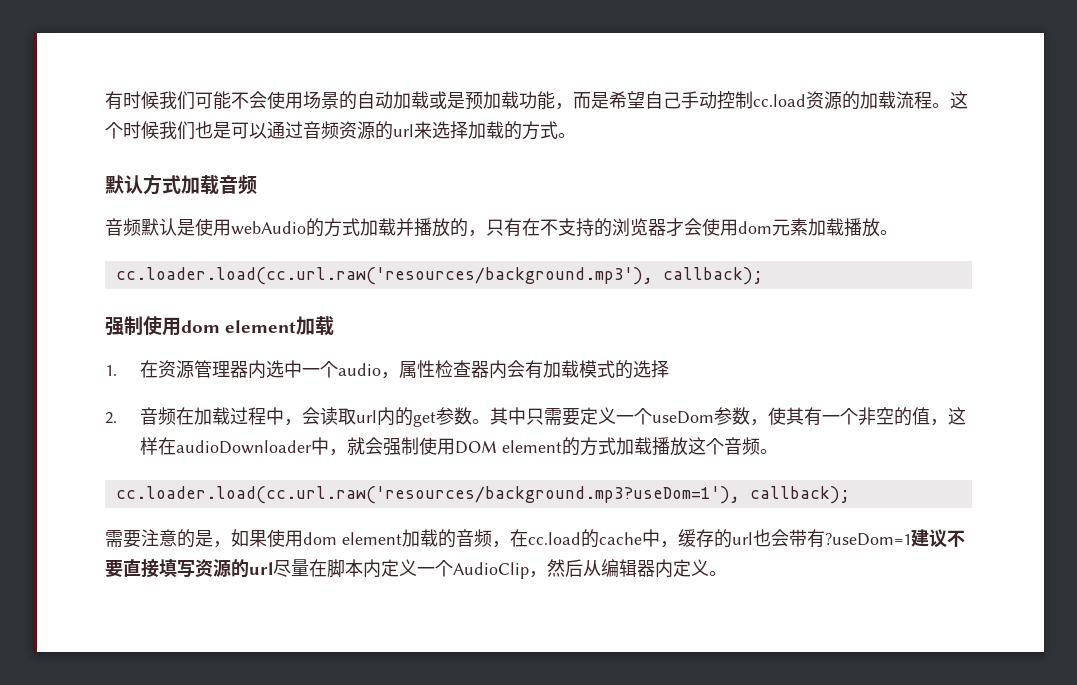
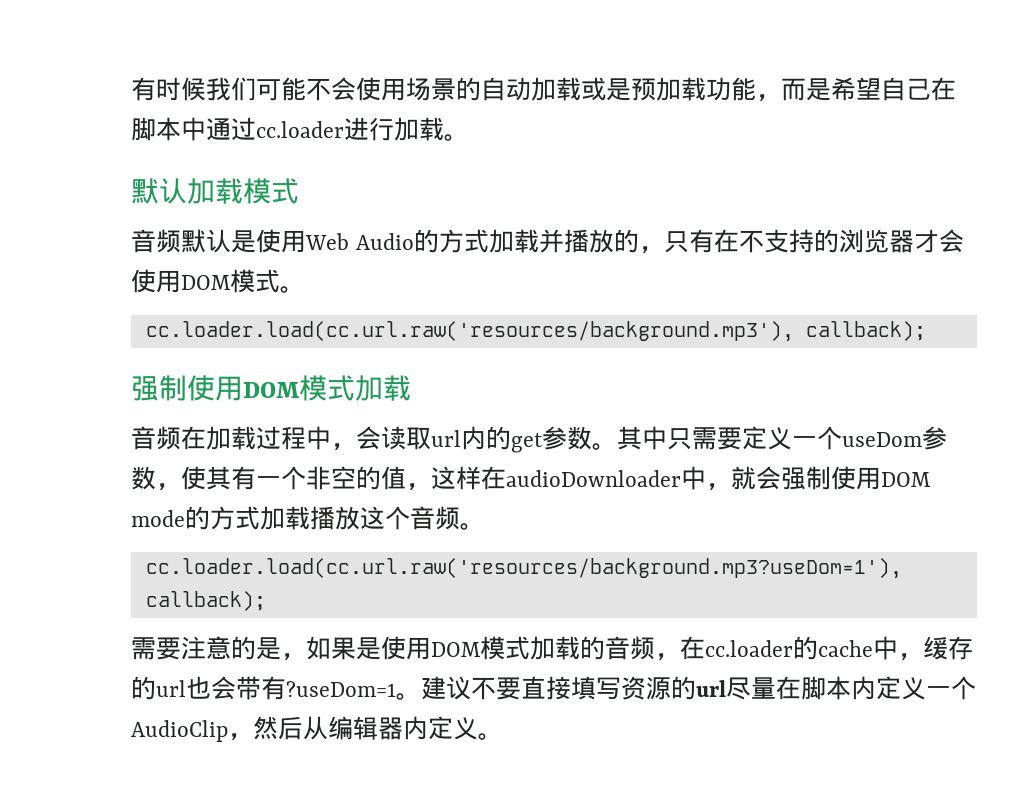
- 有时候我们可能不会使用场景的自动加载或是预加载功能，而是希望自己手动控制cc.load资源的加载流程。这个时候我们也是可以通过音频资源的url来选择加载的方式。
+ 有时候我们可能不会使用场景的自动加载或是预加载功能，而是希望自己在脚本中通过cc.loader进行加载。
- 默认方式加载音频
+ 默认加载模式
- 音频默认是使用webAudio的方式加载并播放的，只有在不支持的浏览器才会使用dom元素加载播放。
+ 音频默认是使用Web Audio的方式加载并播放的，只有在不支持的浏览器才会使用DOM模式。
- 强制使用dom element加载
+ 强制使用DOM模式加载
- 1.在资源管理器内选中一个audio，属性检查器内会有加载模式的选择
- 2.音频在加载过程中，会读取url内的get参数。
+ 音频在加载过程中，会读取url内的get参数。
- 其中只需要定义一个useDom参数，使其有一个非空的值，这样在audioDownloader中，就会强制使用DOM element的方式加载播放这个音频。
+ 其中只需要定义一个useDom参数，使其有一个非空的值，这样在audioDownloader中，就会强制使用DOM mode的方式加载播放这个音频。
- 需要注意的是，如果使用dom element加载的音频，在cc.load的cache中，缓存的url也会带有?useDom=1建议不要直接填写资源的url尽量在脚本内定义一个AudioClip，然后从编辑器内定义。
+ 需要注意的是，如果是使用DOM模式加载的音频，在cc.loader的cache中，缓存的url也会带有?useDom=1。建议不要直接填写资源的url尽量在脚本内定义一个AudioClip，然后从编辑器内定义。

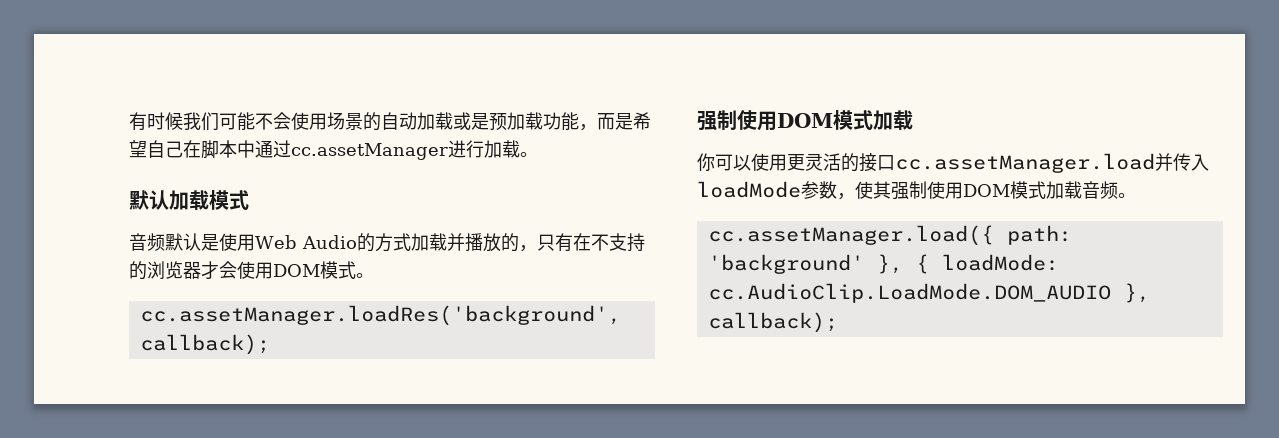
- 有时候我们可能不会使用场景的自动加载或是预加载功能，而是希望自己在脚本中通过cc.loader进行加载。
+ 有时候我们可能不会使用场景的自动加载或是预加载功能，而是希望自己在脚本中通过cc.assetManager进行加载。
- cc.loader.load(cc.url.raw('resources/background.mp3'), callback);
+ cc.assetManager.loadRes('background', callback);
- 音频在加载过程中，会读取url内的get参数。其中只需要定义一个useDom参数，使其有一个非空的值，这样在audioDownloader中，就会强制使用DOM mode的方式加载播放这个音频。
- cc.loader.load(cc.url.raw('resources/background.mp3?useDom=1'), callback);
- 需要注意的是，如果是使用DOM模式加载的音频，在cc.loader的cache中，缓存的url也会带有?useDom=1。建议不要直接填写资源的url尽量在脚本内定义一个AudioClip，然后从编辑器内定义。
+ 你可以使用更灵活的接口cc.assetManager.load并传入loadMode参数，使其强制使用DOM模式加载音频。
+ cc.assetManager.load({ path: 'background' }, { loadMode: cc.AudioClip.LoadMode.DOM_AUDIO }, callback);

